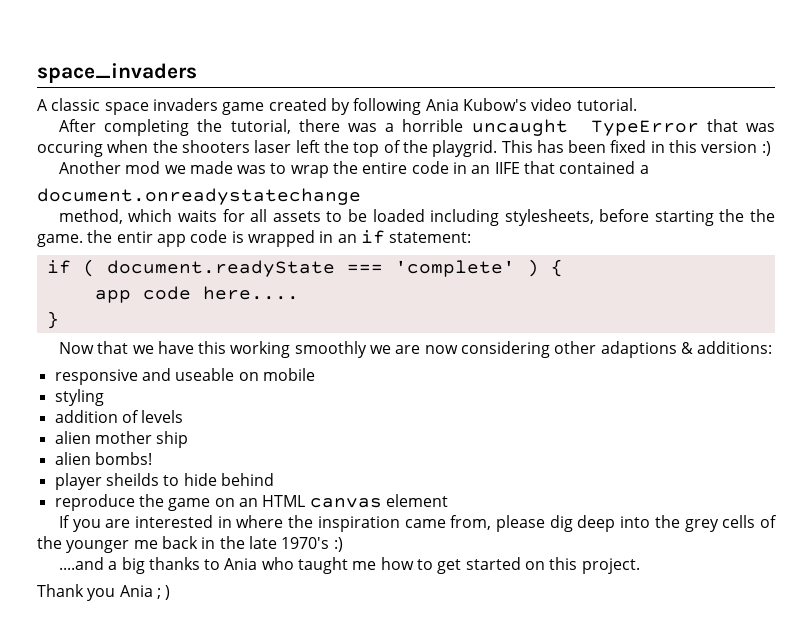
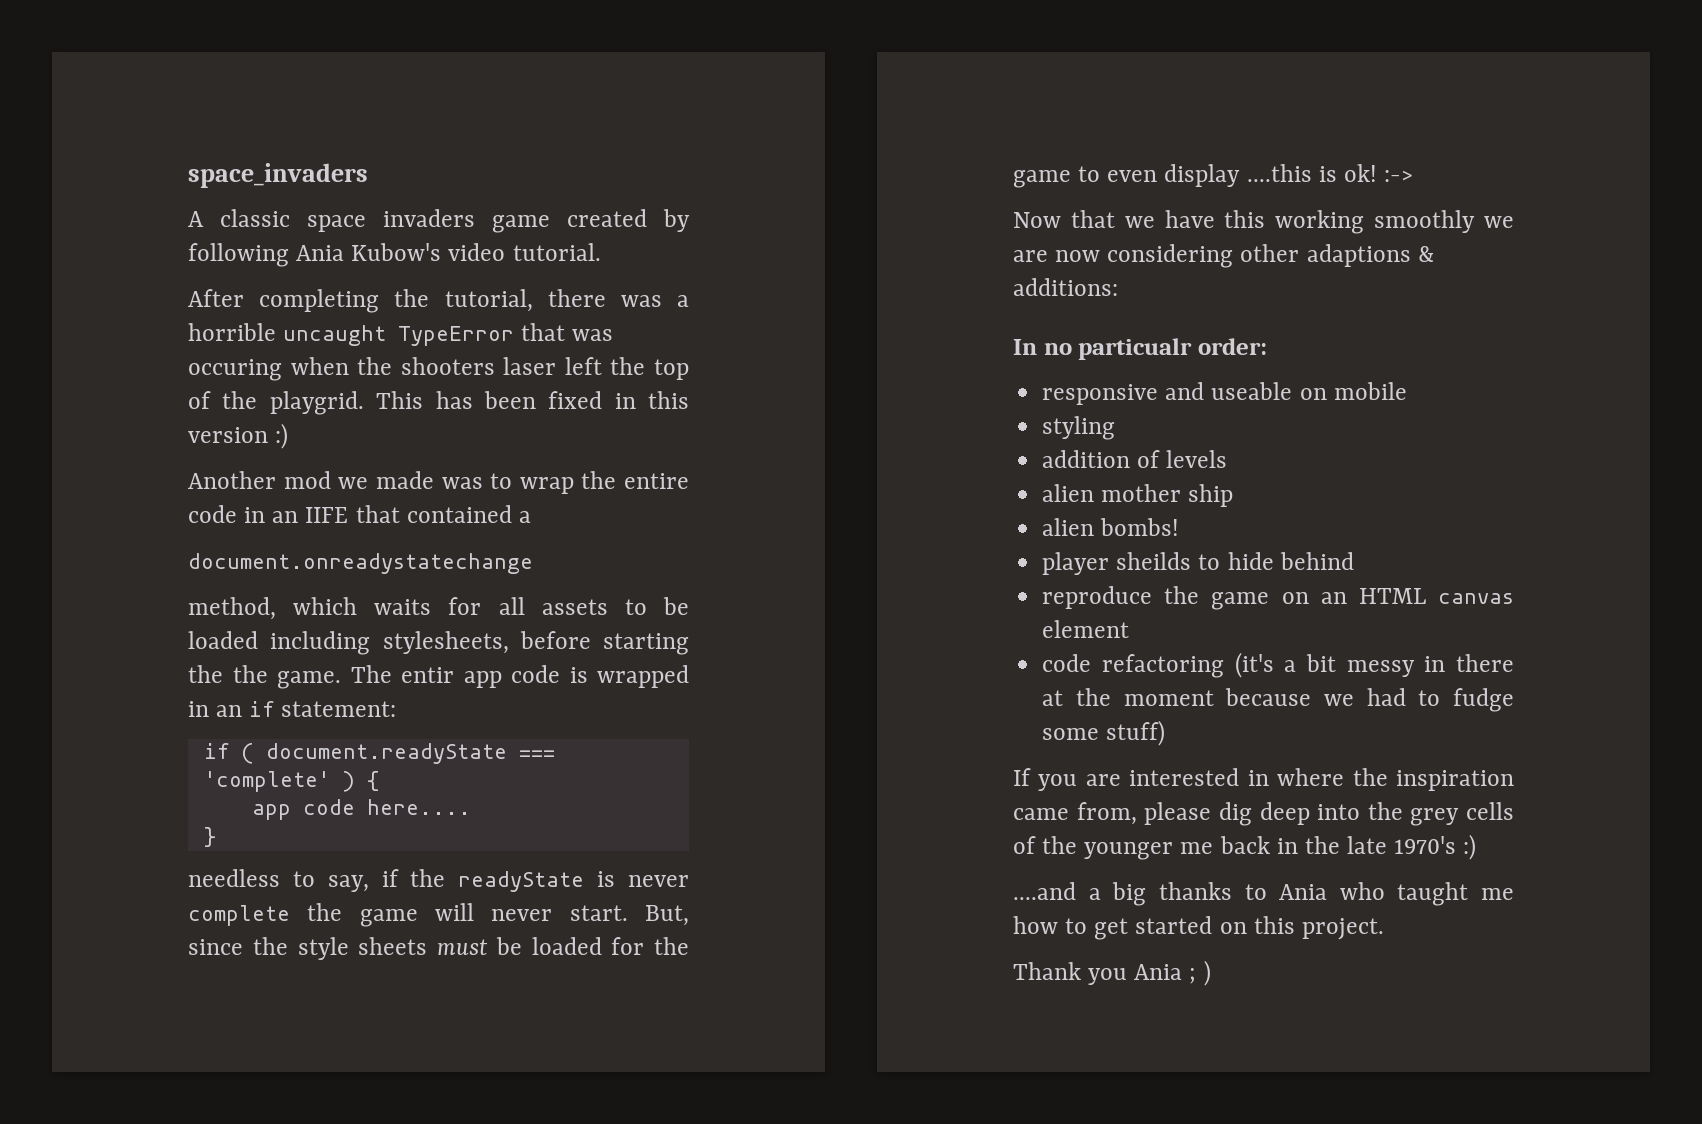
- method, which waits for all assets to be loaded including stylesheets, before starting the the game. the entir app code is wrapped in an if statement:
+ method, which waits for all assets to be loaded including stylesheets, before starting the the game. The entir app code is wrapped in an if statement:
+ needless to say, if the readyState is never complete the game will never start. But, since the style sheets must be loaded for the game to even display ....this is ok! :->
+ In no particualr order:
+ code refactoring (it's a bit messy in there at the moment because we had to fudge some stuff)

